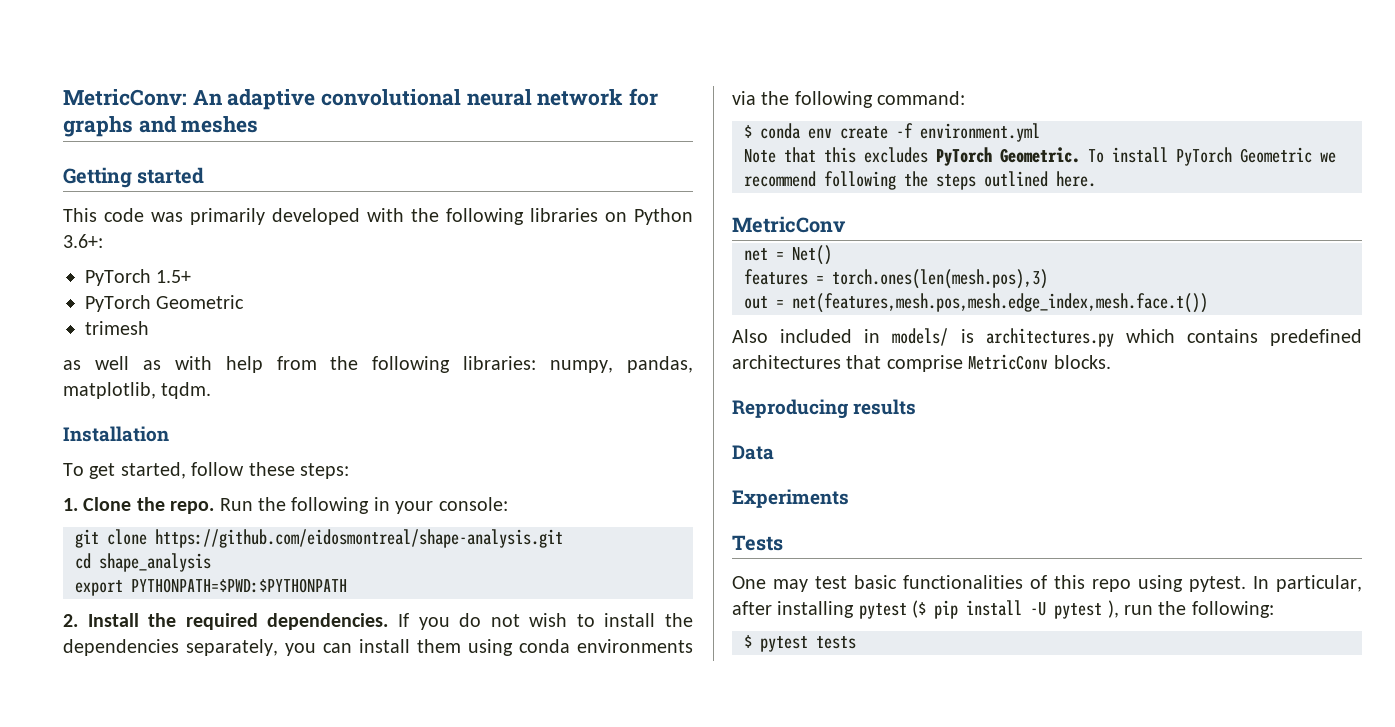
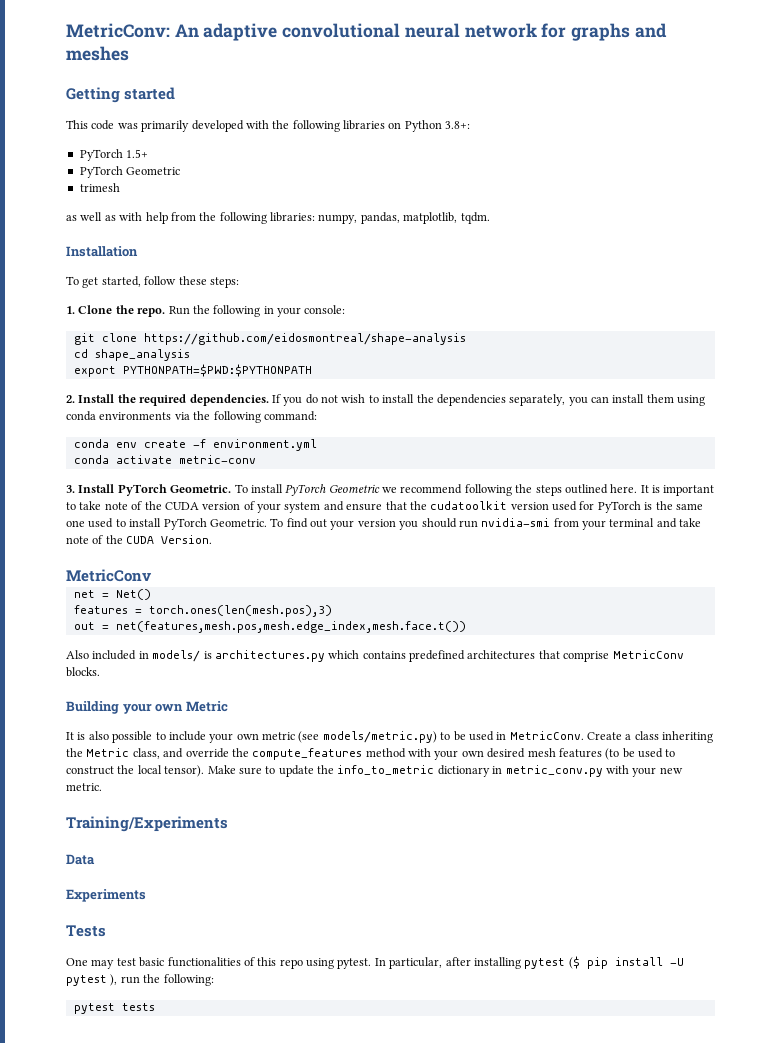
- This code was primarily developed with the following libraries on Python 3.6+:
+ This code was primarily developed with the following libraries on Python 3.8+:
- git clone https://github.com/eidosmontreal/shape-analysis.git
+ git clone https://github.com/eidosmontreal/shape-analysis
- $ conda env create -f environment.yml
+ conda env create -f environment.yml
- Note that this excludes PyTorch Geometric.
+ conda activate metric-conv
+ 3. Install PyTorch Geometric.
+ It is important to take note of the CUDA version of your system and ensure that the cudatoolkit version used for PyTorch is the same one used to install PyTorch Geometric. To find out your version you should run nvidia-smi from your terminal and take note of the CUDA Version.
- Reproducing results
+ Building your own Metric
+ It is also possible to include your own metric (see models/metric.py) to be used in MetricConv. Create a class inheriting the Metric class, and override the compute_features method with your own desired mesh features (to be used to construct the local tensor). Make sure to update the info_to_metric dictionary in metric_conv.py with your new metric.
+ Training/Experiments
- $ pytest tests
+ pytest tests

